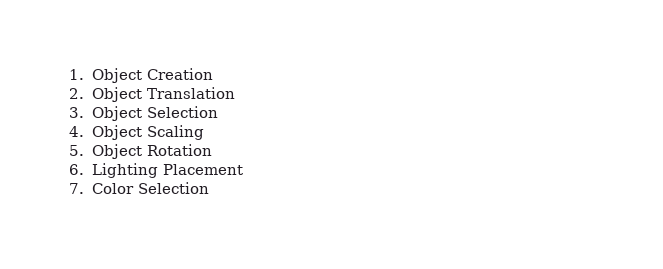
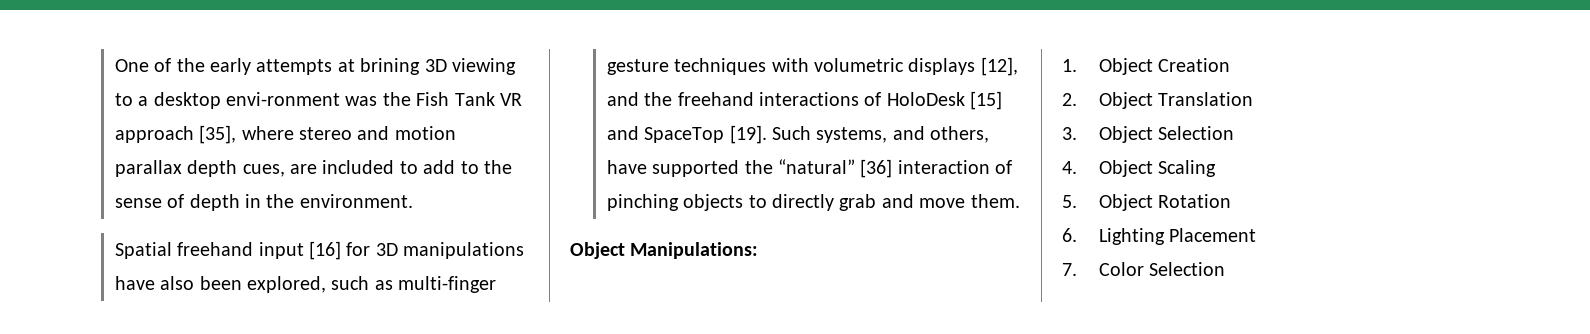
+ One of the early attempts at brining 3D viewing to a desktop envi-ronment was the Fish Tank VR approach [35], where stereo and motion parallax depth cues, are included to add to the sense of depth in the environment.
+ Spatial freehand input [16] for 3D manipulations have also been explored, such as multi-finger gesture techniques with volumetric displays [12], and the freehand interactions of HoloDesk [15] and SpaceTop [19]. Such systems, and others, have supported the “natural” [36] interaction of pinching objects to directly grab and move them.
+ Object Manipulations:

